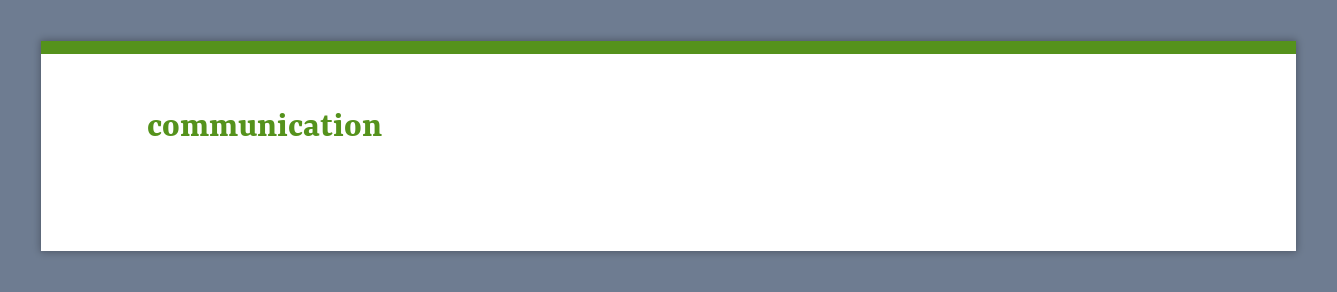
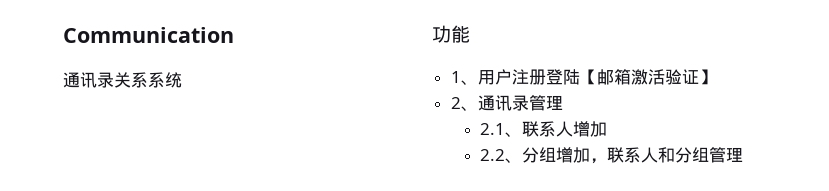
- communication
+ Communication
+ 通讯录关系系统
+ 功能
+ 1、用户注册登陆【邮箱激活验证】
+ 2、通讯录管理
+ 2.1、联系人增加
+ 2.2、分组增加，联系人和分组管理

